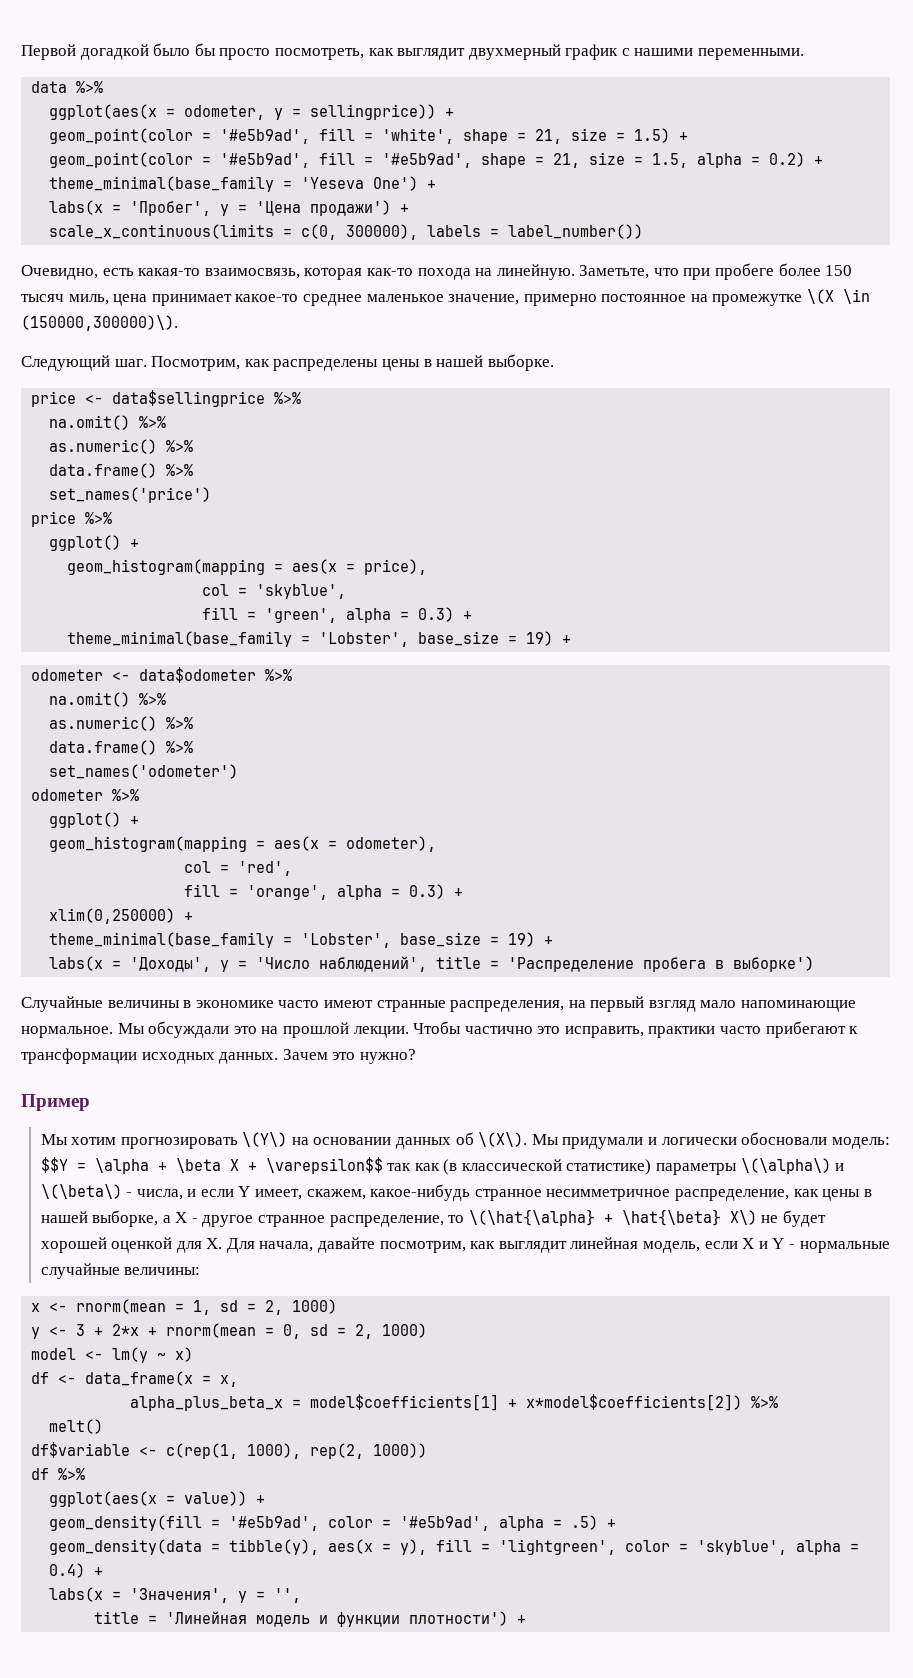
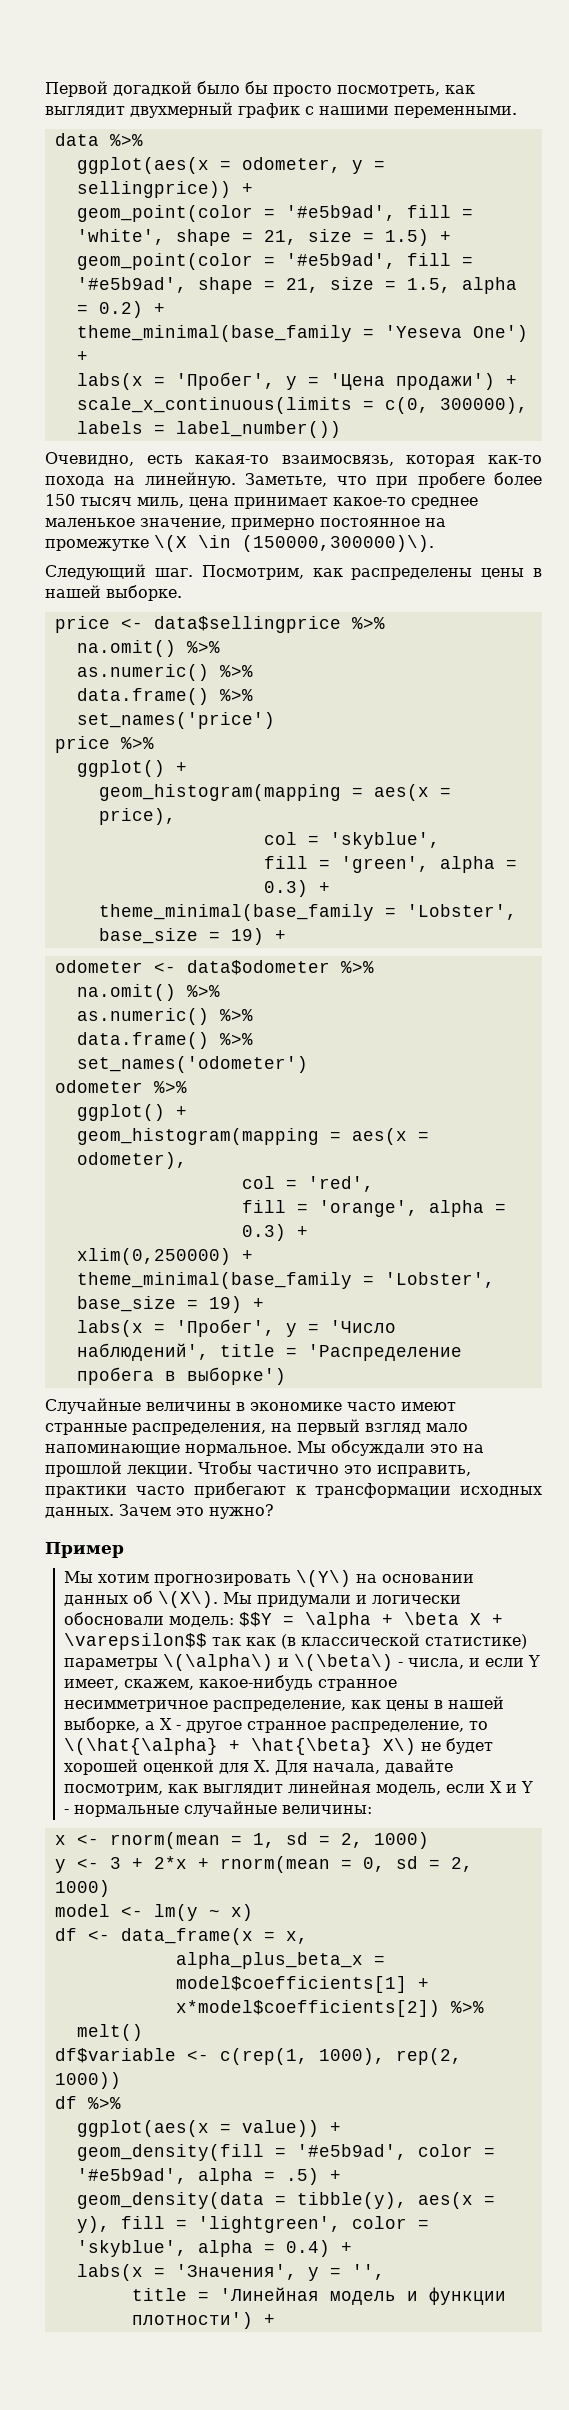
- labs(x = 'Доходы', y = 'Число наблюдений', title = 'Распределение пробега в выборке')
+ labs(x = 'Пробег', y = 'Число наблюдений', title = 'Распределение пробега в выборке')

